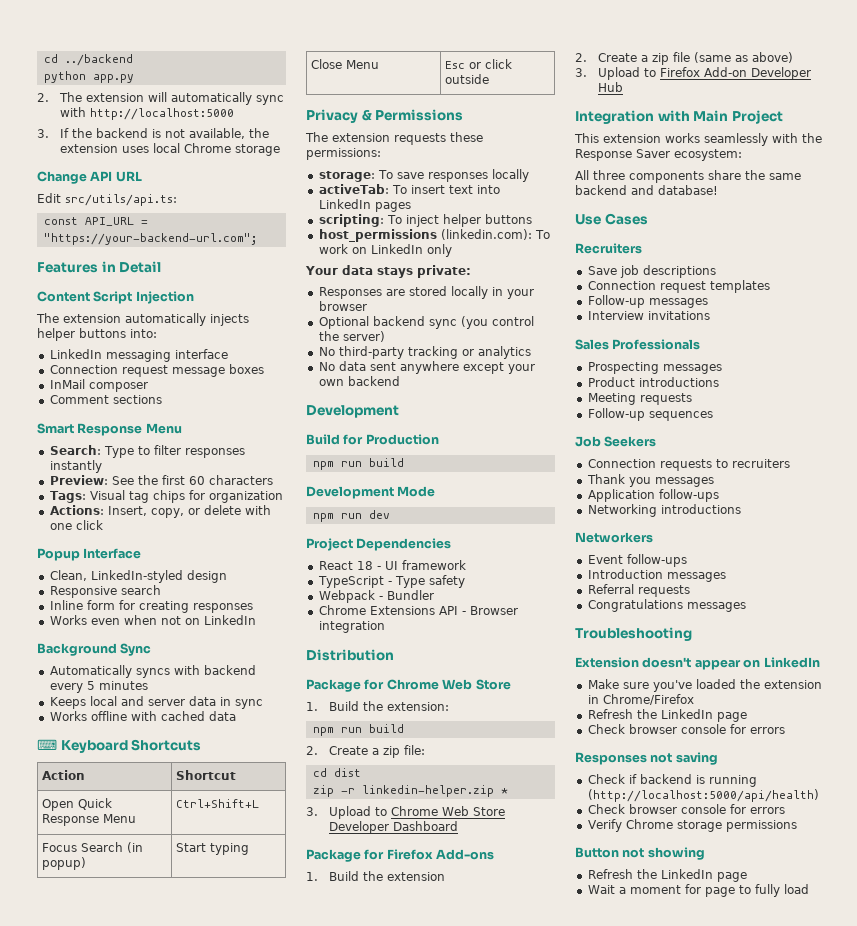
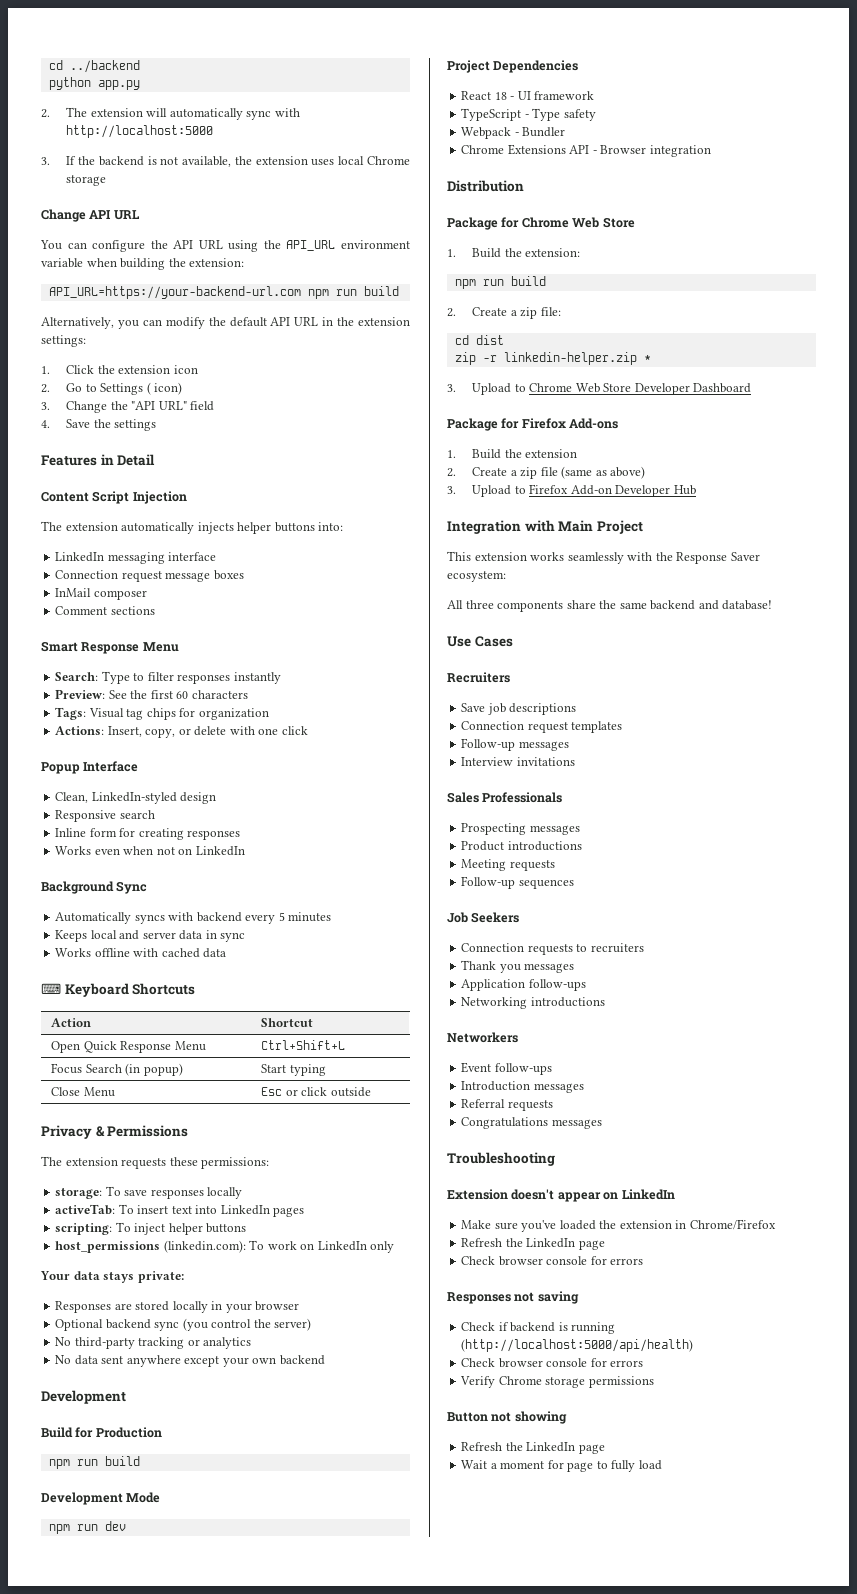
- Edit src/utils/api.ts:
- const API_URL = "https://your-backend-url.com";
+ You can configure the API URL using the API_URL environment variable when building the extension:
+ API_URL=https://your-backend-url.com npm run build
+ Alternatively, you can modify the default API URL in the extension settings:
+ 1. Click the extension icon
+ 2. Go to Settings ( icon)
+ 3. Change the "API URL" field
+ 4. Save the settings

